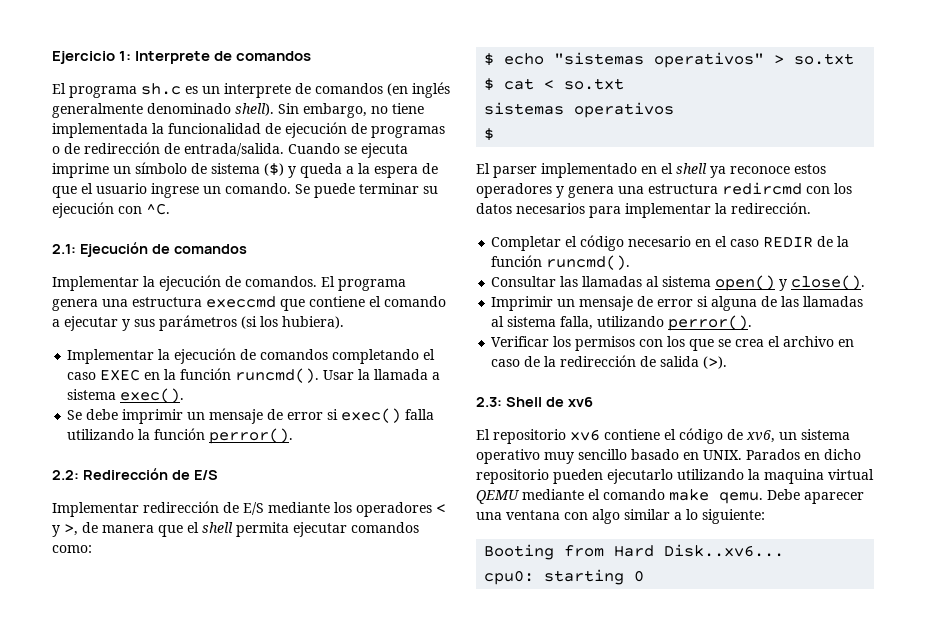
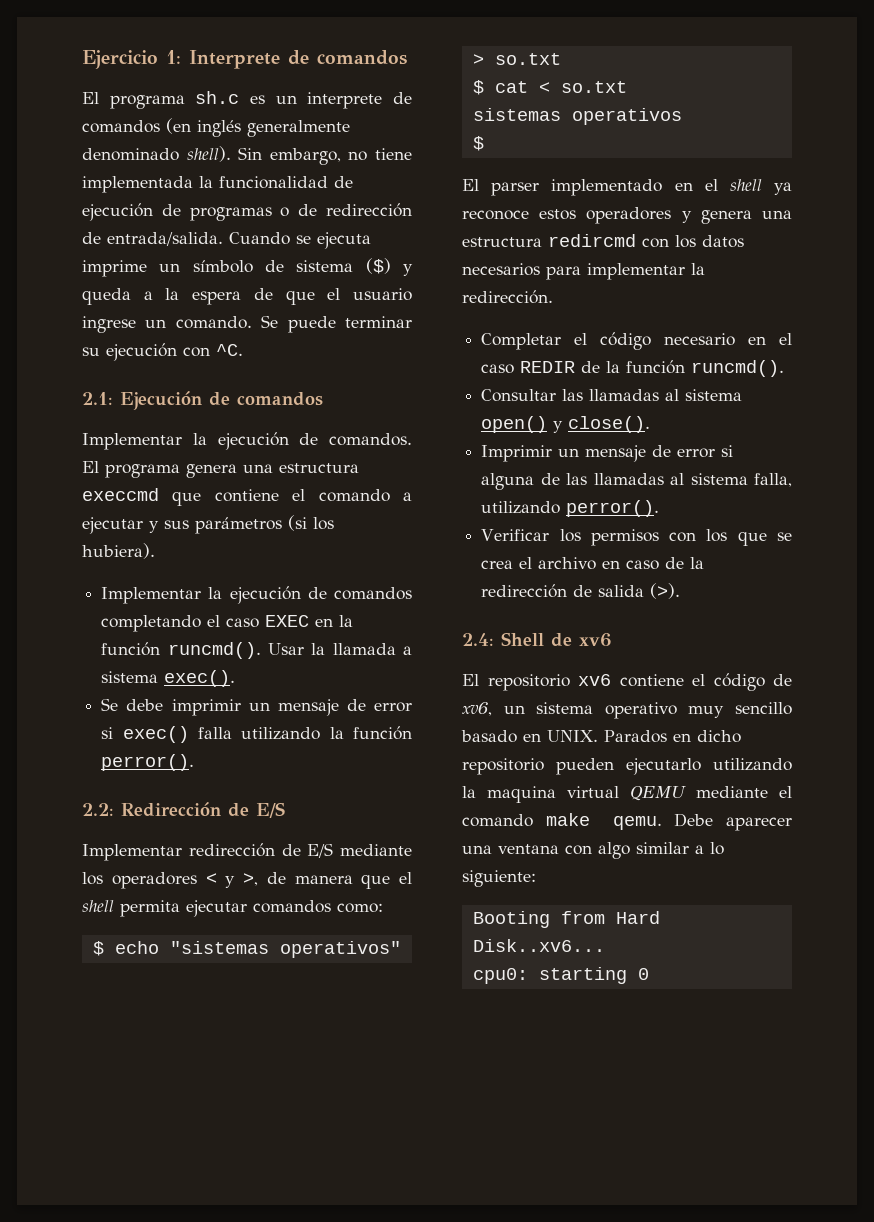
- 2.3: Shell de xv6
+ 2.4: Shell de xv6

